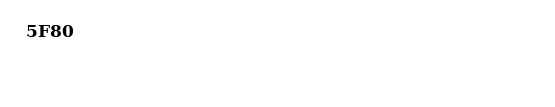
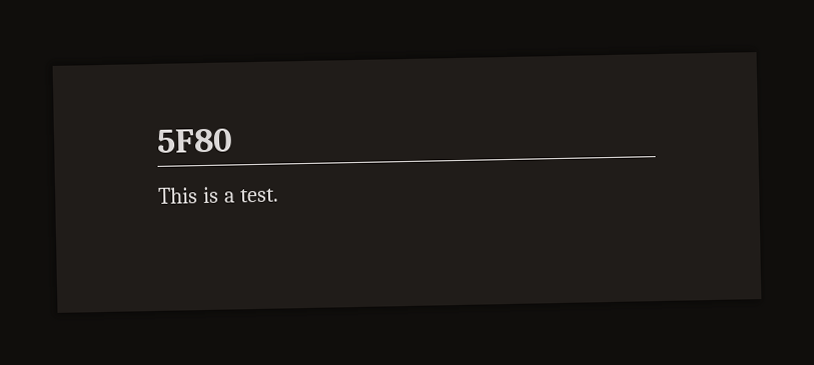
+ This is a test.

